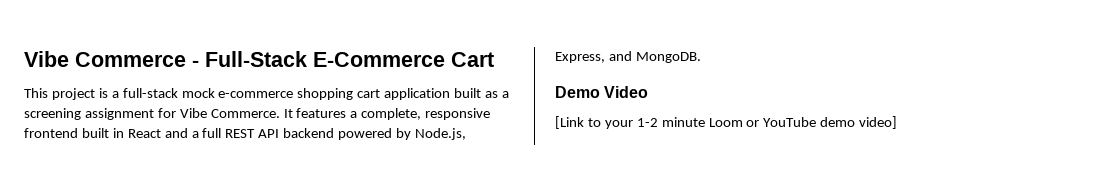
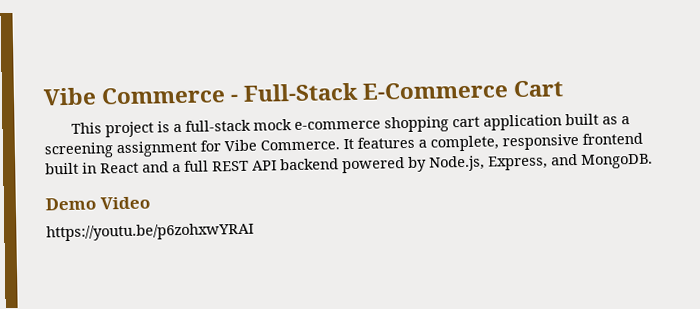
- [Link to your 1-2 minute Loom or YouTube demo video]
+ https://youtu.be/p6zohxwYRAI

